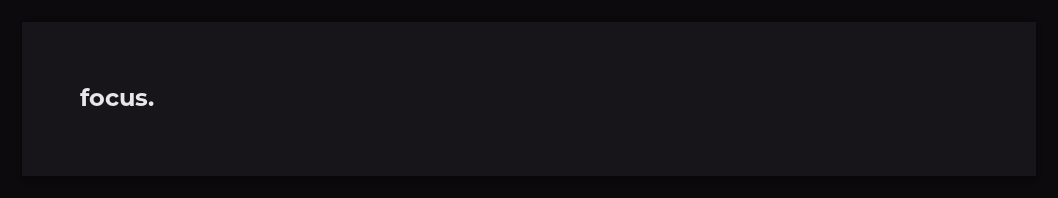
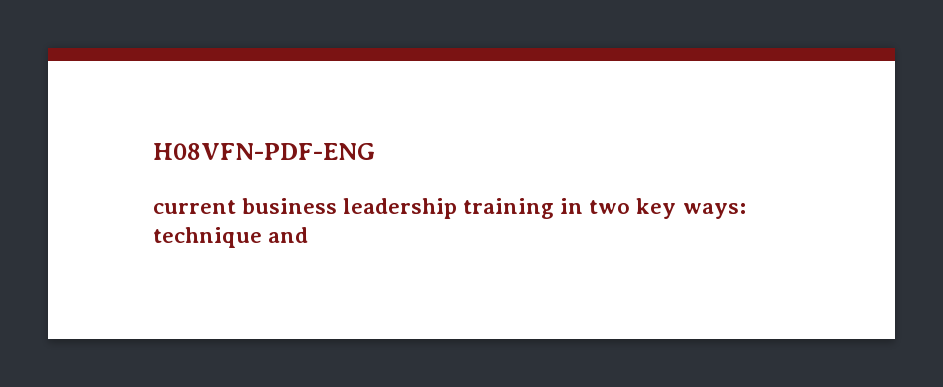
- focus.
+ H08VFN-PDF-ENG
+ current business leadership training in two key ways: technique and

